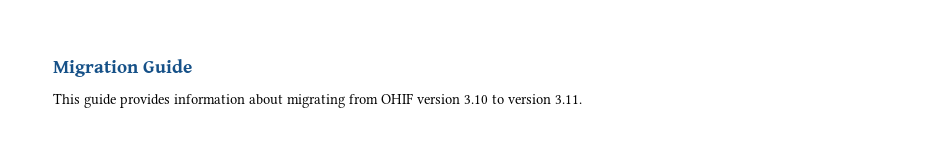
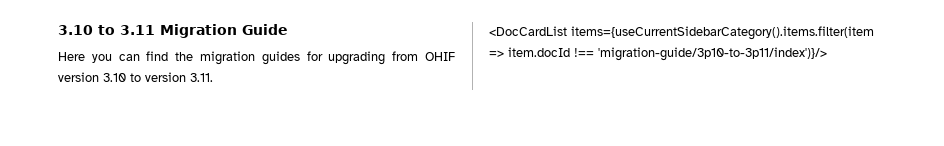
- Migration Guide
+ 3.10 to 3.11 Migration Guide
- This guide provides information about migrating from OHIF version 3.10 to version 3.11.
+ Here you can find the migration guides for upgrading from OHIF version 3.10 to version 3.11.
+ <DocCardList items={useCurrentSidebarCategory().items.filter(item => item.docId !== 'migration-guide/3p10-to-3p11/index')}/>

